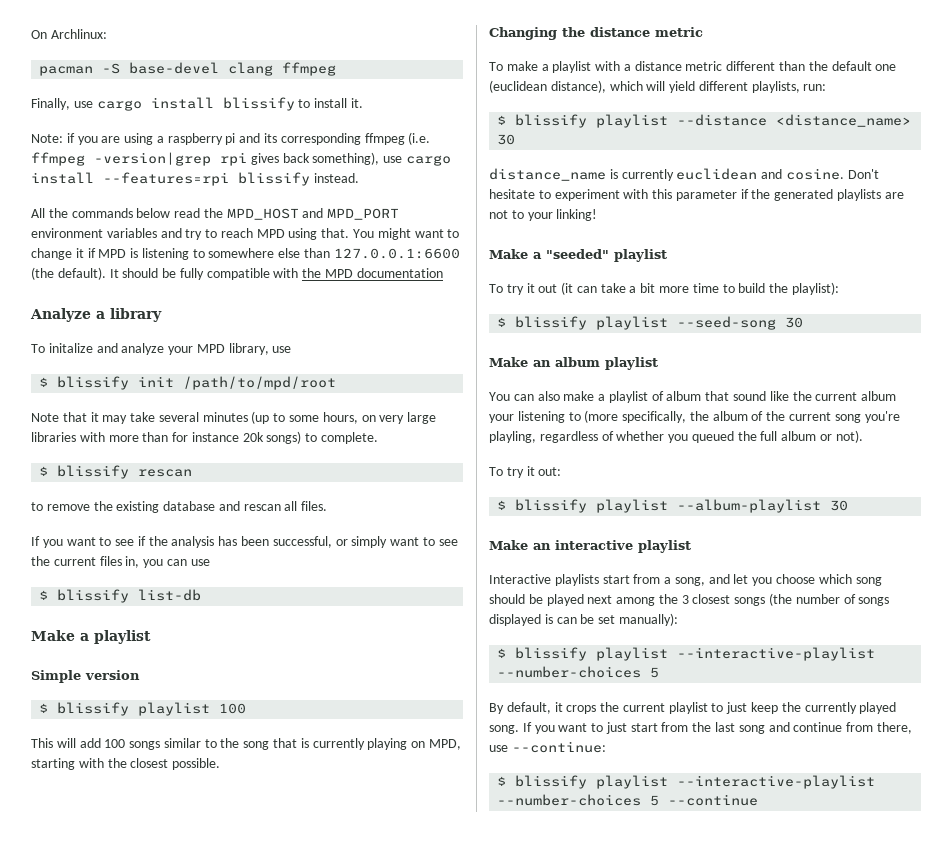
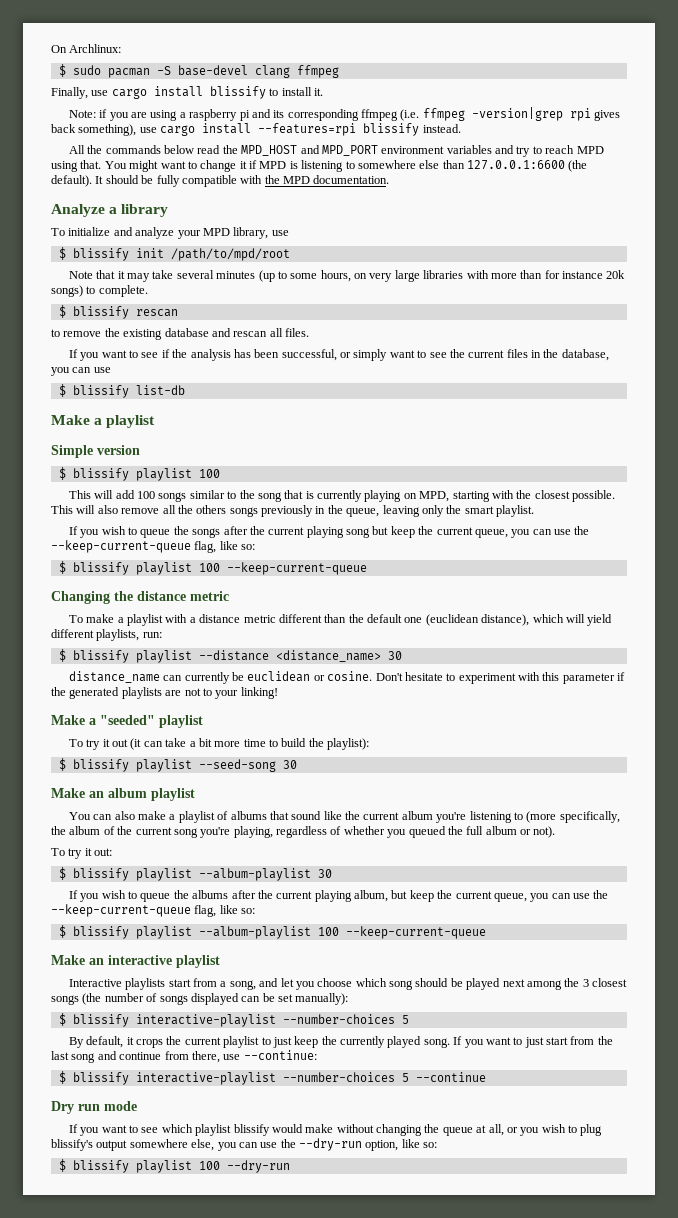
- pacman -S base-devel clang ffmpeg
+ $ sudo pacman -S base-devel clang ffmpeg
- It should be fully compatible with the MPD documentation
+ It should be fully compatible with the MPD documentation.
- To initalize and analyze your MPD library, use
+ To initialize and analyze your MPD library, use
- If you want to see if the analysis has been successful, or simply want to see the current files in, you can use
+ If you want to see if the analysis has been successful, or simply want to see the current files in the database, you can use
+ This will also remove all the others songs previously in the queue, leaving only the smart playlist.
+ If you wish to queue the songs after the current playing song but keep the current queue, you can use the --keep-current-queue flag, like so:
+ $ blissify playlist 100 --keep-current-queue
- distance_name is currently euclidean and cosine.
+ distance_name can currently be euclidean or cosine.
- You can also make a playlist of album that sound like the current album your listening to (more specifically, the album of the current song you're playling, regardless of whether you queued the full album or not).
+ You can also make a playlist of albums that sound like the current album you're listening to (more specifically, the album of the current song you're playing, regardless of whether you queued the full album or not).
+ If you wish to queue the albums after the current playing album, but keep the current queue, you can use the --keep-current-queue flag, like so:
+ $ blissify playlist --album-playlist 100 --keep-current-queue
- Interactive playlists start from a song, and let you choose which song should be played next among the 3 closest songs (the number of songs displayed is can be set manually):
- $ blissify playlist --interactive-playlist --number-choices 5
+ Interactive playlists start from a song, and let you choose which song should be played next among the 3 closest songs (the number of songs displayed can be set manually):
+ $ blissify interactive-playlist --number-choices 5
- $ blissify playlist --interactive-playlist --number-choices 5 --continue
+ $ blissify interactive-playlist --number-choices 5 --continue
+ Dry run mode
+ If you want to see which playlist blissify would make without changing the queue at all, or you wish to plug blissify's output somewhere else, you can use the --dry-run option, like so:
+ $ blissify playlist 100 --dry-run

